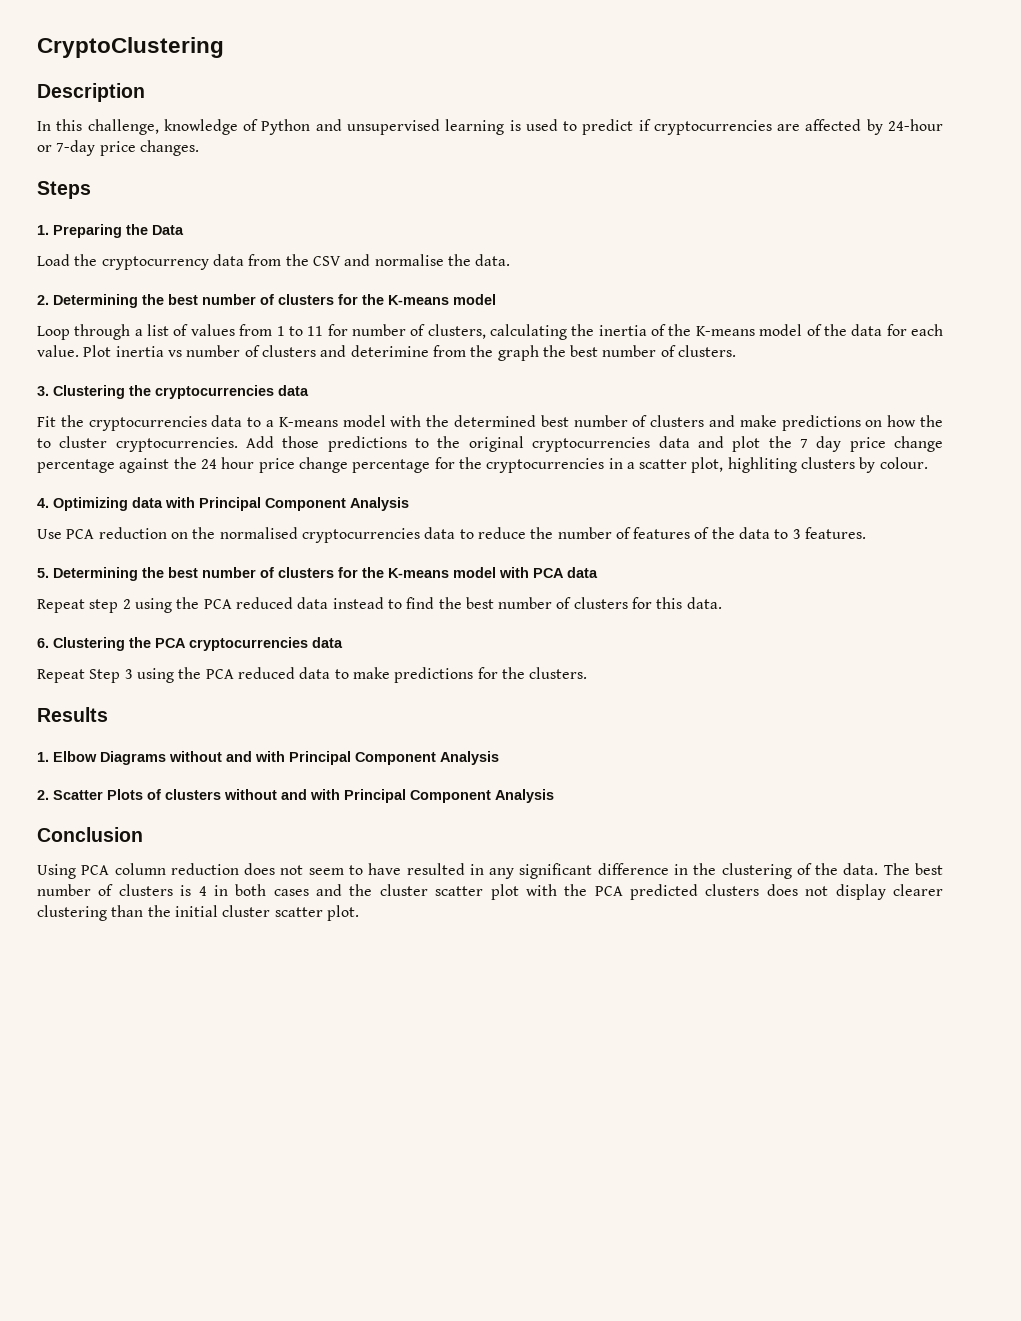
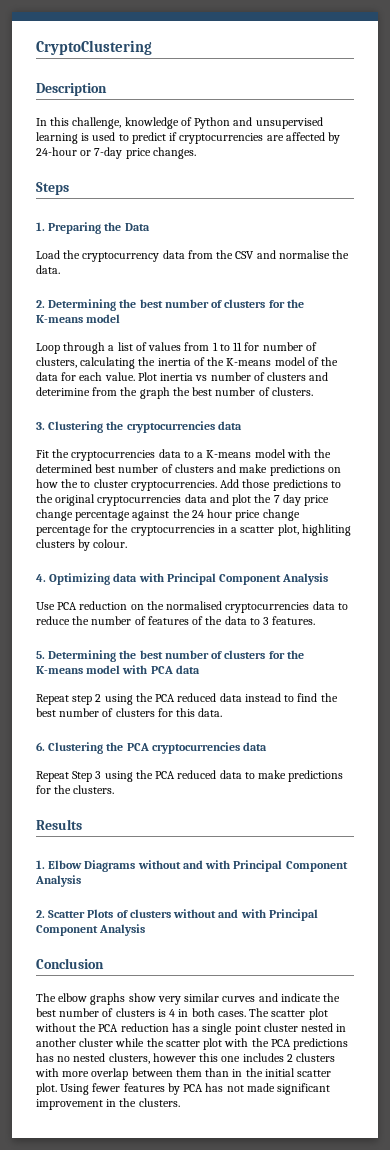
- Using PCA column reduction does not seem to have resulted in any significant difference in the clustering of the data. The best number of clusters is 4 in both cases and the cluster scatter plot with the PCA predicted clusters does not display clearer clustering than the initial cluster scatter plot.
+ The elbow graphs show very similar curves and indicate the best number of clusters is 4 in both cases. The scatter plot without the PCA reduction has a single point cluster nested in another cluster while the scatter plot with the PCA predictions has no nested clusters, however this one includes 2 clusters with more overlap between them than in the initial scatter plot.
+ Using fewer features by PCA has not made significant improvement in the clusters.

